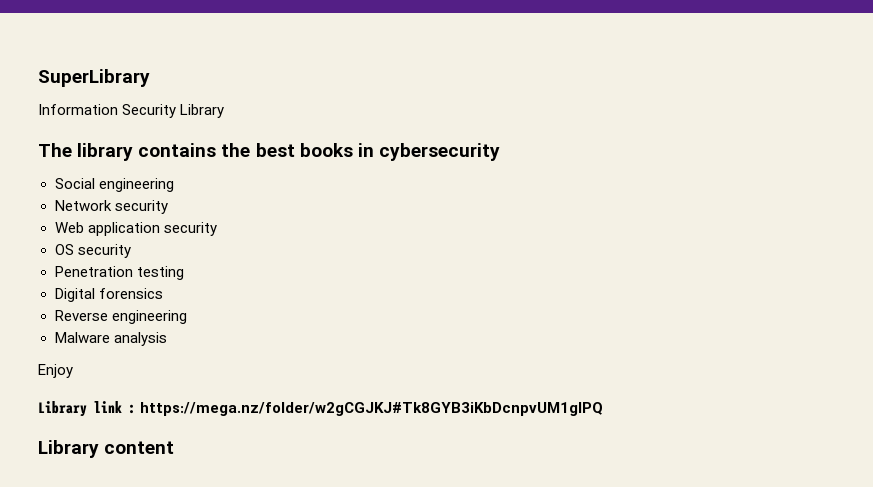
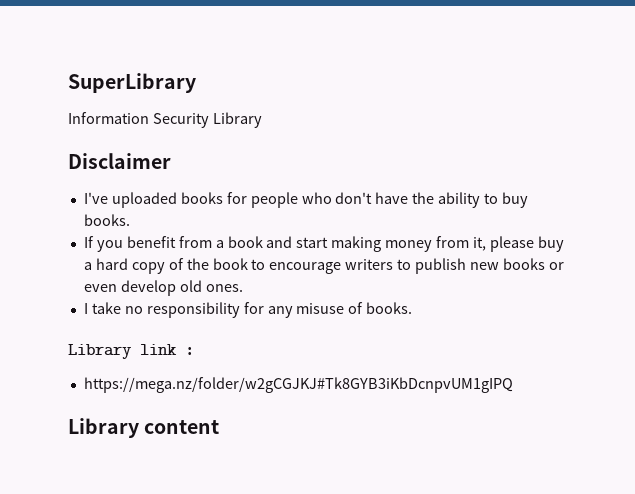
- The library contains the best books in cybersecurity
- Social engineering
- Network security
- Web application security
- OS security
- Penetration testing
- Digital forensics
- Reverse engineering
- Malware analysis
- Enjoy
+ Disclaimer
+ I've uploaded books for people who don't have the ability to buy books.
+ If you benefit from a book and start making money from it, please buy a hard copy of the book to encourage writers to publish new books or even develop old ones.
+ I take no responsibility for any misuse of books.
- Library link : https://mega.nz/folder/w2gCGJKJ#Tk8GYB3iKbDcnpvUM1gIPQ
+ Library link :
+ https://mega.nz/folder/w2gCGJKJ#Tk8GYB3iKbDcnpvUM1gIPQ

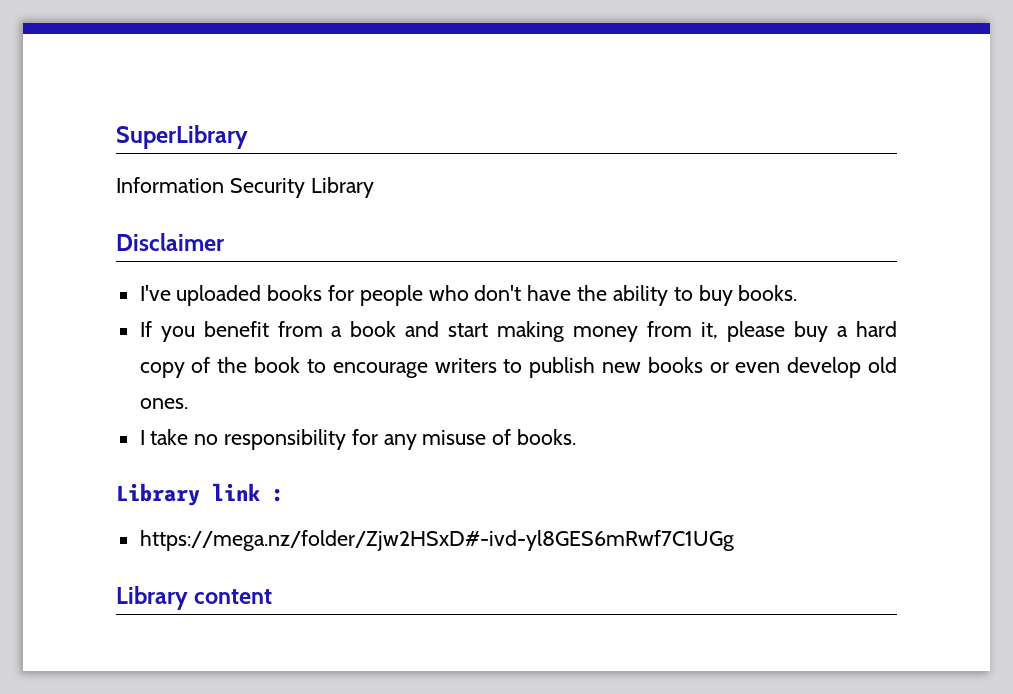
- https://mega.nz/folder/w2gCGJKJ#Tk8GYB3iKbDcnpvUM1gIPQ
+ https://mega.nz/folder/Zjw2HSxD#-ivd-yl8GES6mRwf7C1UGg

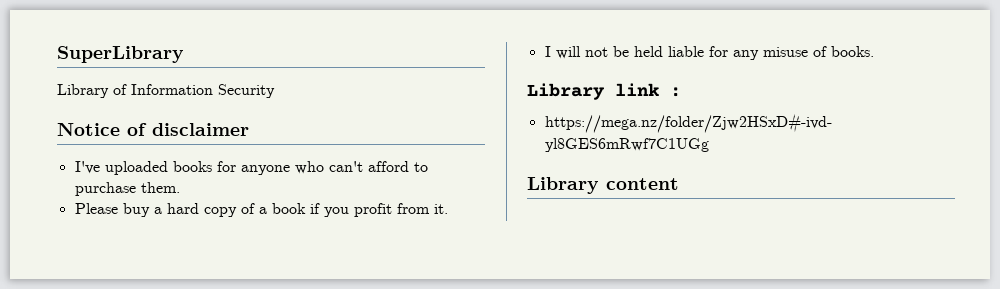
- Information Security Library
- Disclaimer
+ Library of Information Security
+ Notice of disclaimer
- I've uploaded books for people who don't have the ability to buy books.
- If you benefit from a book and start making money from it, please buy a hard copy of the book to encourage writers to publish new books or even develop old ones.
- I take no responsibility for any misuse of books.
+ I've uploaded books for anyone who can't afford to purchase them.
+ Please buy a hard copy of a book if you profit from it.
+ I will not be held liable for any misuse of books.

